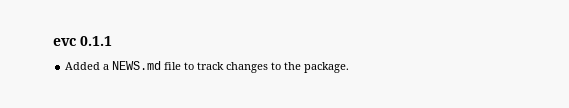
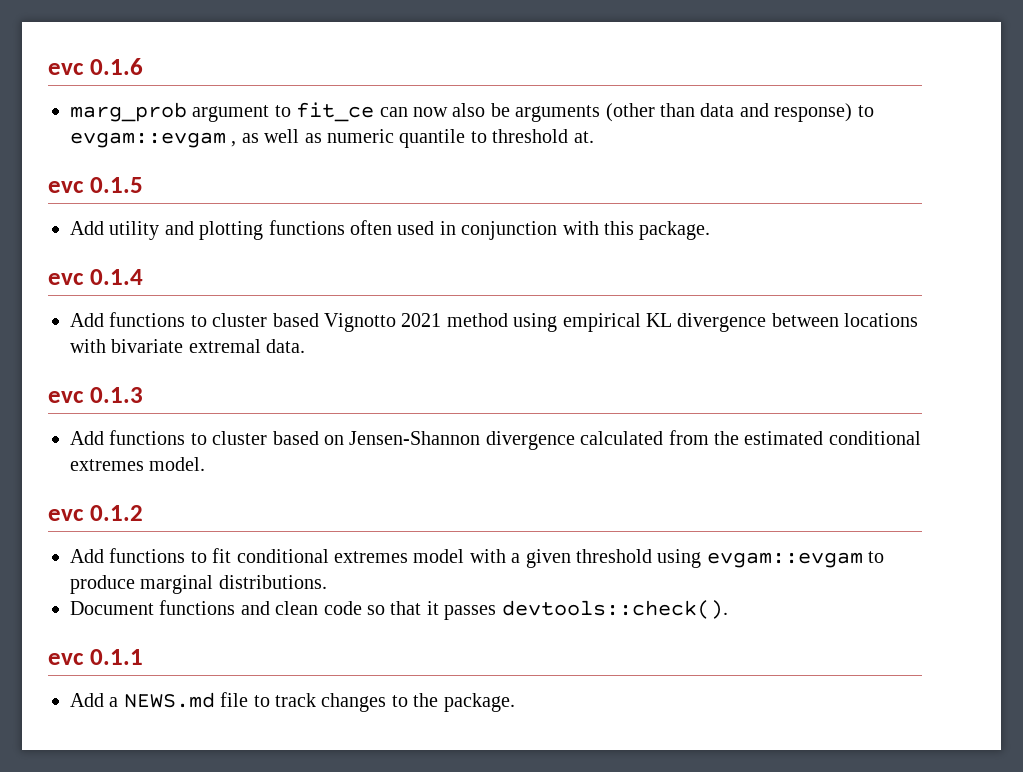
+ evc 0.1.6
+ marg_prob argument to fit_ce can now also be arguments (other than data and response) to evgam::evgam , as well as numeric quantile to threshold at.
+ evc 0.1.5
+ Add utility and plotting functions often used in conjunction with this package.
+ evc 0.1.4
+ Add functions to cluster based Vignotto 2021 method using empirical KL divergence between locations with bivariate extremal data.
+ evc 0.1.3
+ Add functions to cluster based on Jensen-Shannon divergence calculated from the estimated conditional extremes model.
+ evc 0.1.2
+ Add functions to fit conditional extremes model with a given threshold using evgam::evgam to produce marginal distributions.
+ Document functions and clean code so that it passes devtools::check().
- Added a NEWS.md file to track changes to the package.
+ Add a NEWS.md file to track changes to the package.

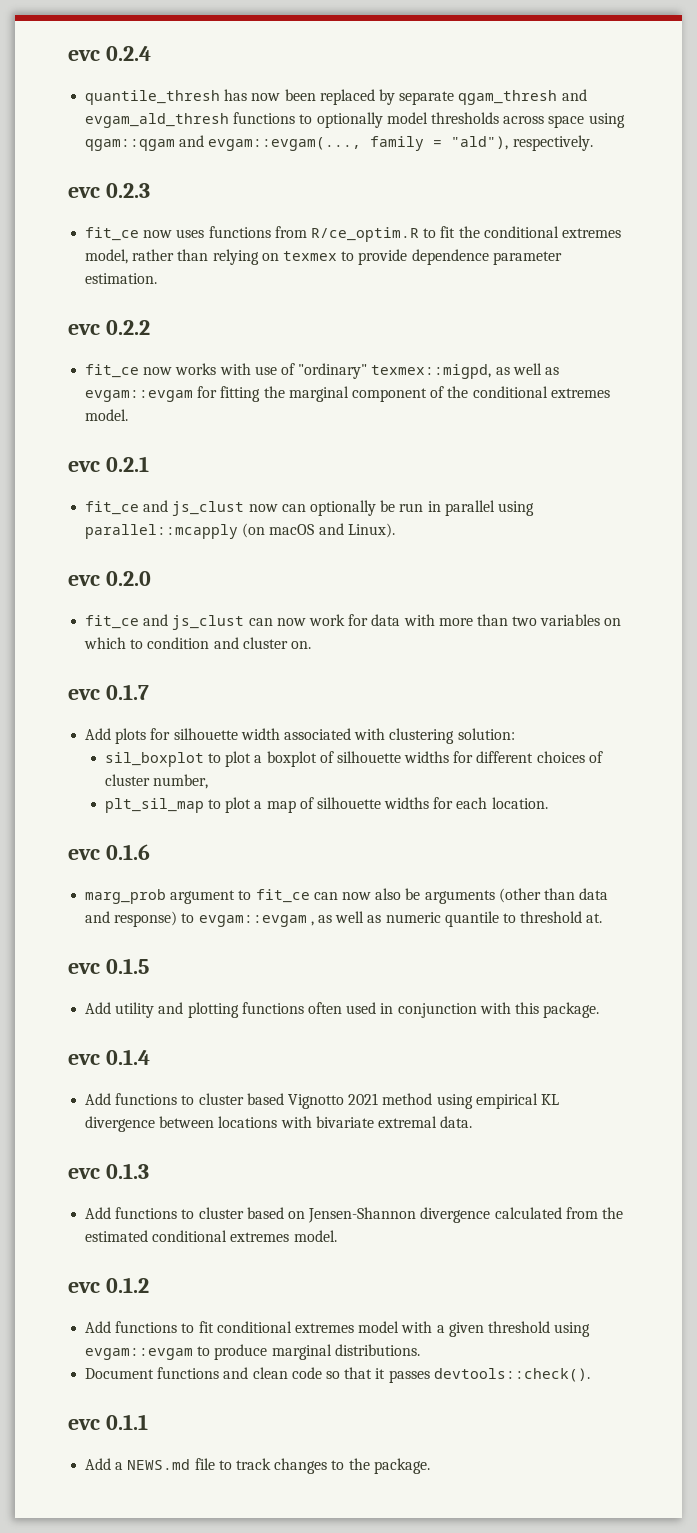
+ evc 0.2.4
+ quantile_thresh has now been replaced by separate qgam_thresh and evgam_ald_thresh functions to optionally model thresholds across space using qgam::qgam and evgam::evgam(..., family = "ald"), respectively.
+ evc 0.2.3
+ fit_ce now uses functions from R/ce_optim.R to fit the conditional extremes model, rather than relying on texmex to provide dependence parameter estimation.
+ evc 0.2.2
+ fit_ce now works with use of "ordinary" texmex::migpd, as well as evgam::evgam for fitting the marginal component of the conditional extremes model.
+ evc 0.2.1
+ fit_ce and js_clust now can optionally be run in parallel using parallel::mcapply (on macOS and Linux).
+ evc 0.2.0
+ fit_ce and js_clust can now work for data with more than two variables on which to condition and cluster on.
+ evc 0.1.7
+ Add plots for silhouette width associated with clustering solution:
+ sil_boxplot to plot a boxplot of silhouette widths for different choices of cluster number,
+ plt_sil_map to plot a map of silhouette widths for each location.

